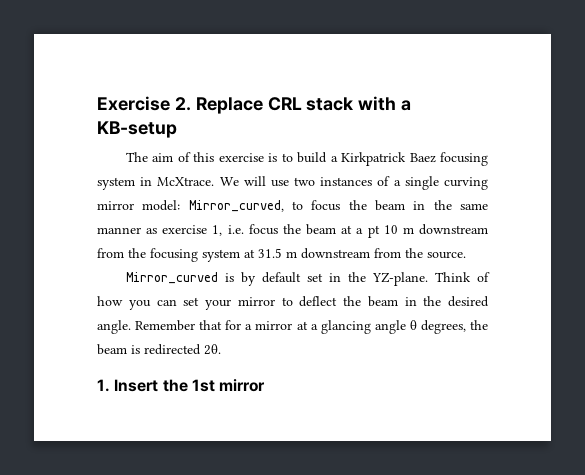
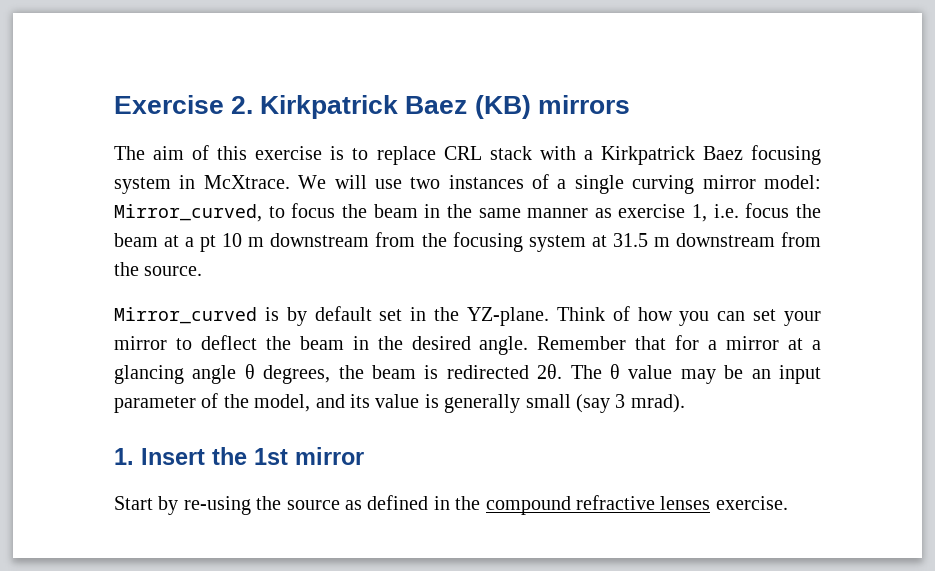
- Exercise 2. Replace CRL stack with a KB-setup
+ Exercise 2. Kirkpatrick Baez (KB) mirrors
- The aim of this exercise is to build a Kirkpatrick Baez focusing system in McXtrace.
+ The aim of this exercise is to replace CRL stack with a Kirkpatrick Baez focusing system in McXtrace.
+ The θ value may be an input parameter of the model, and its value is generally small (say 3 mrad).
+ Start by re-using the source as defined in the compound refractive lenses exercise.

